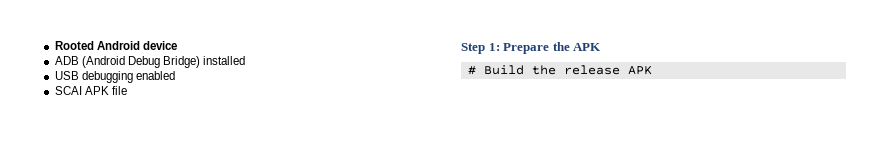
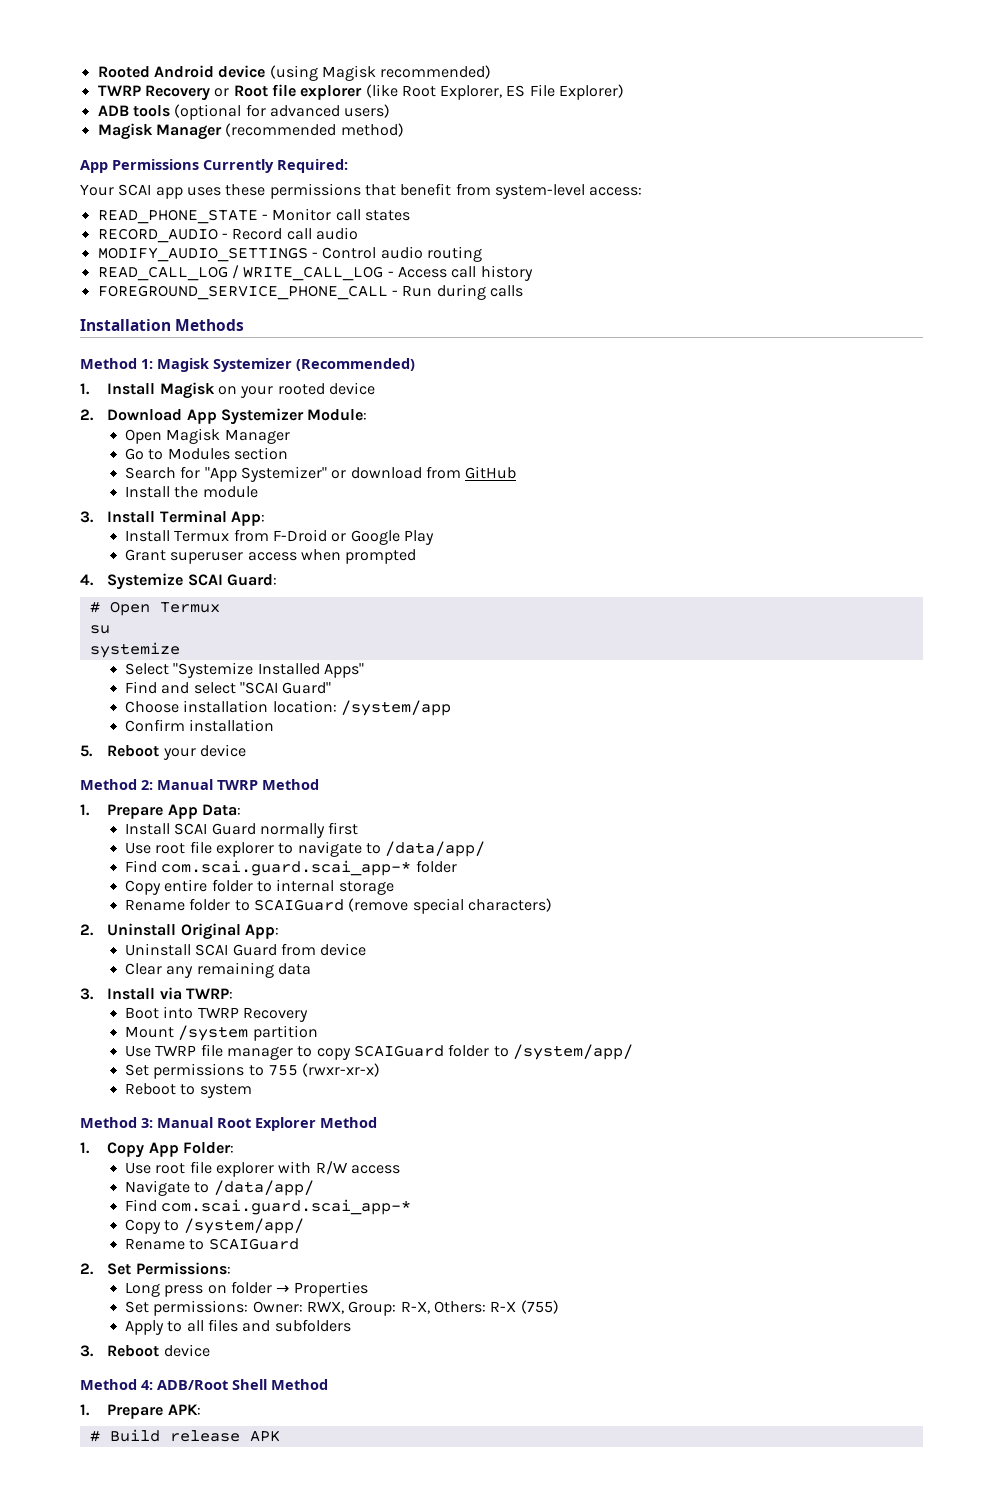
- Rooted Android device
- ADB (Android Debug Bridge) installed
- USB debugging enabled
- SCAI APK file
- Step 1: Prepare the APK
+ Rooted Android device (using Magisk recommended)
+ TWRP Recovery or Root file explorer (like Root Explorer, ES File Explorer)
+ ADB tools (optional for advanced users)
+ Magisk Manager (recommended method)
+ App Permissions Currently Required:
+ Your SCAI app uses these permissions that benefit from system-level access:
+ READ_PHONE_STATE - Monitor call states
+ RECORD_AUDIO - Record call audio
+ MODIFY_AUDIO_SETTINGS - Control audio routing
+ READ_CALL_LOG / WRITE_CALL_LOG - Access call history
+ FOREGROUND_SERVICE_PHONE_CALL - Run during calls
+ Installation Methods
+ Method 1: Magisk Systemizer (Recommended)
+ 1. Install Magisk on your rooted device
+ 2. Download App Systemizer Module:
+ Open Magisk Manager
+ Go to Modules section
+ Search for "App Systemizer" or download from GitHub
+ Install the module
+ 3. Install Terminal App:
+ Install Termux from F-Droid or Google Play
+ Grant superuser access when prompted
+ 4. Systemize SCAI Guard:
+ # Open Termux
+ su
+ systemize
+ Select "Systemize Installed Apps"
+ Find and select "SCAI Guard"
+ Choose installation location: /system/app
+ Confirm installation
+ 5. Reboot your device
+ Method 2: Manual TWRP Method
+ 1. Prepare App Data:
+ Install SCAI Guard normally first
+ Use root file explorer to navigate to /data/app/
+ Find com.scai.guard.scai_app-* folder
+ Copy entire folder to internal storage
+ Rename folder to SCAIGuard (remove special characters)
+ 2. Uninstall Original App:
+ Uninstall SCAI Guard from device
+ Clear any remaining data
+ 3. Install via TWRP:
+ Boot into TWRP Recovery
+ Mount /system partition
+ Use TWRP file manager to copy SCAIGuard folder to /system/app/
+ Set permissions to 755 (rwxr-xr-x)
+ Reboot to system
+ Method 3: Manual Root Explorer Method
+ 1. Copy App Folder:
+ Use root file explorer with R/W access
+ Navigate to /data/app/
+ Find com.scai.guard.scai_app-*
+ Copy to /system/app/
+ Rename to SCAIGuard
+ 2. Set Permissions:
+ Long press on folder → Properties
+ Set permissions: Owner: RWX, Group: R-X, Others: R-X (755)
+ Apply to all files and subfolders
+ 3. Reboot device
+ Method 4: ADB/Root Shell Method
+ 1. Prepare APK:
- # Build the release APK
+ # Build release APK

